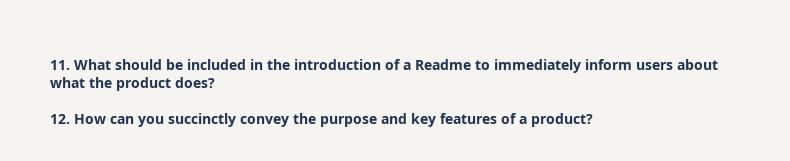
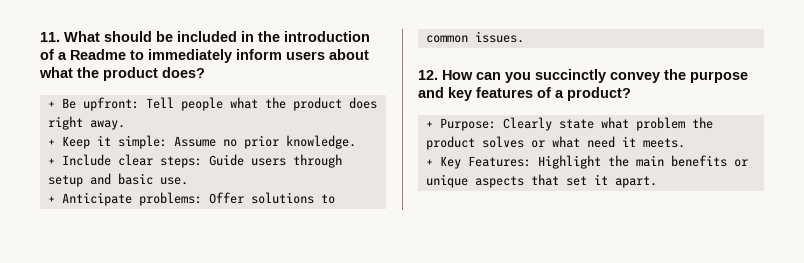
+ + Be upfront: Tell people what the product does right away.
+ + Keep it simple: Assume no prior knowledge.
+ + Include clear steps: Guide users through setup and basic use.
+ + Anticipate problems: Offer solutions to common issues.
+ + Purpose: Clearly state what problem the product solves or what need it meets.
+ + Key Features: Highlight the main benefits or unique aspects that set it apart.

